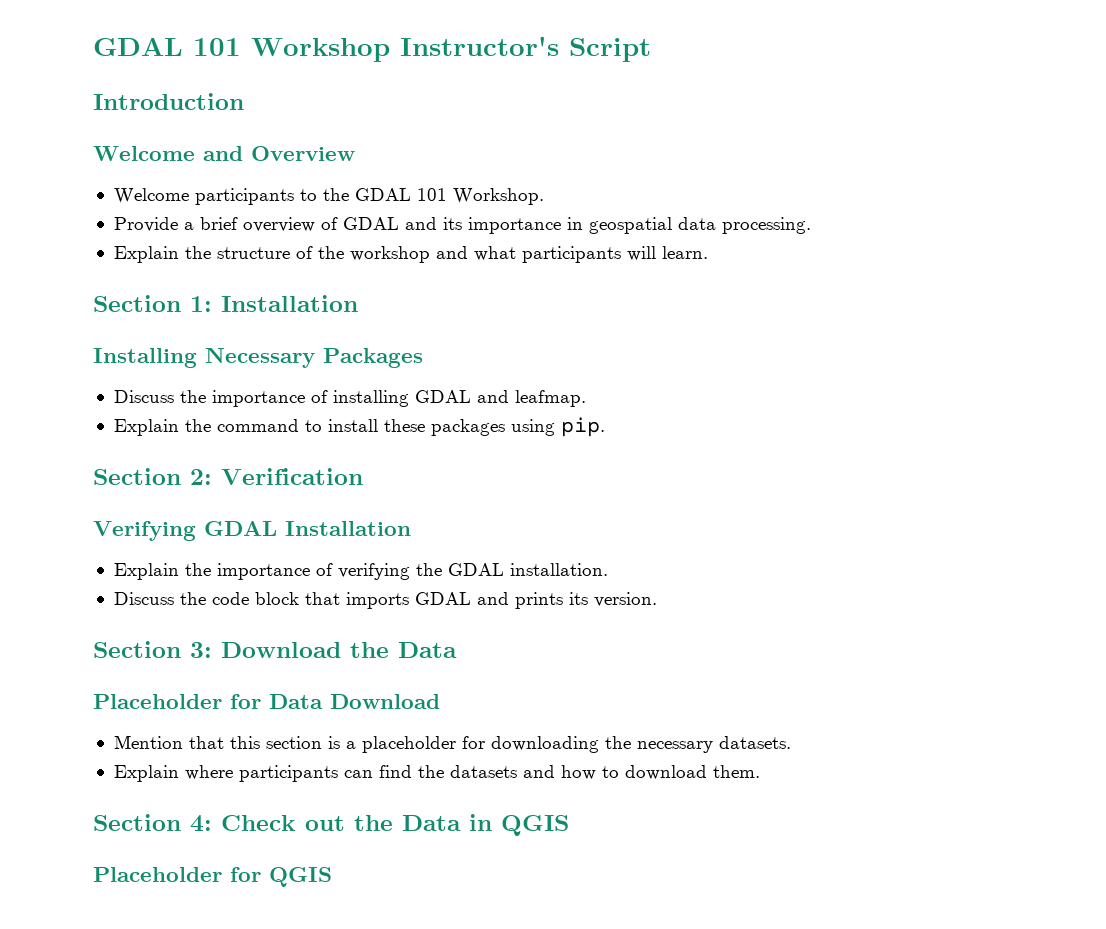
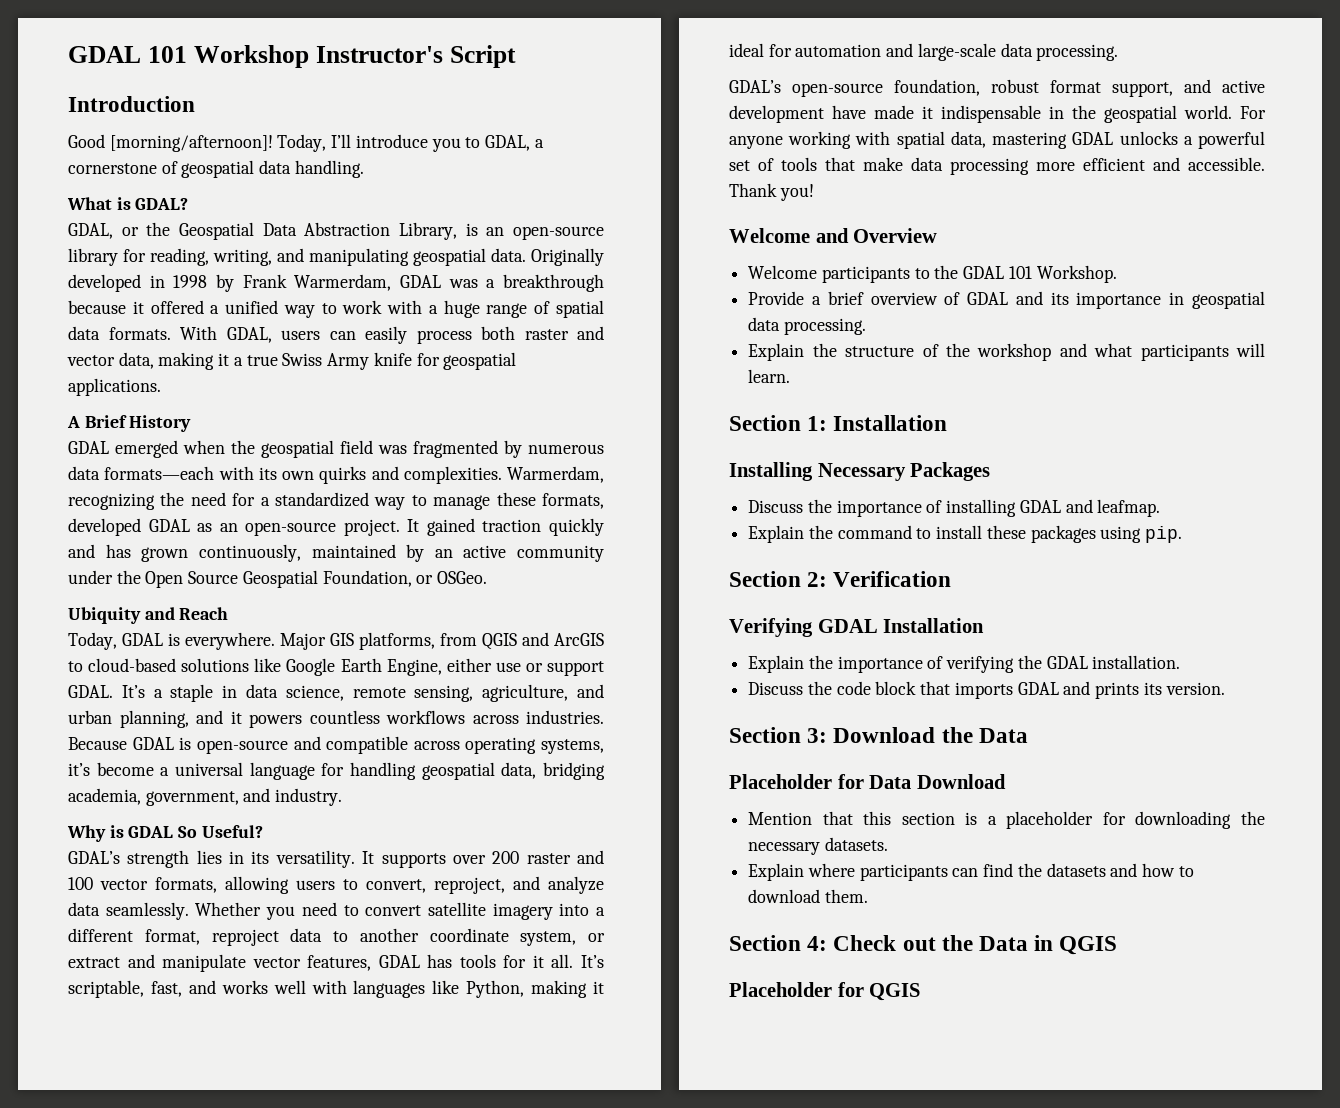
+ Good [morning/afternoon]! Today, I’ll introduce you to GDAL, a cornerstone of geospatial data handling.
+ What is GDAL?
+ GDAL, or the Geospatial Data Abstraction Library, is an open-source library for reading, writing, and manipulating geospatial data. Originally developed in 1998 by Frank Warmerdam, GDAL was a breakthrough because it offered a unified way to work with a huge range of spatial data formats. With GDAL, users can easily process both raster and vector data, making it a true Swiss Army knife for geospatial applications.
+ A Brief History
+ GDAL emerged when the geospatial field was fragmented by numerous data formats—each with its own quirks and complexities. Warmerdam, recognizing the need for a standardized way to manage these formats, developed GDAL as an open-source project. It gained traction quickly and has grown continuously, maintained by an active community under the Open Source Geospatial Foundation, or OSGeo.
+ Ubiquity and Reach
+ Today, GDAL is everywhere. Major GIS platforms, from QGIS and ArcGIS to cloud-based solutions like Google Earth Engine, either use or support GDAL. It’s a staple in data science, remote sensing, agriculture, and urban planning, and it powers countless workflows across industries. Because GDAL is open-source and compatible across operating systems, it’s become a universal language for handling geospatial data, bridging academia, government, and industry.
+ Why is GDAL So Useful?
+ GDAL’s strength lies in its versatility. It supports over 200 raster and 100 vector formats, allowing users to convert, reproject, and analyze data seamlessly. Whether you need to convert satellite imagery into a different format, reproject data to another coordinate system, or extract and manipulate vector features, GDAL has tools for it all. It’s scriptable, fast, and works well with languages like Python, making it ideal for automation and large-scale data processing.
+ GDAL’s open-source foundation, robust format support, and active development have made it indispensable in the geospatial world. For anyone working with spatial data, mastering GDAL unlocks a powerful set of tools that make data processing more efficient and accessible. Thank you!

